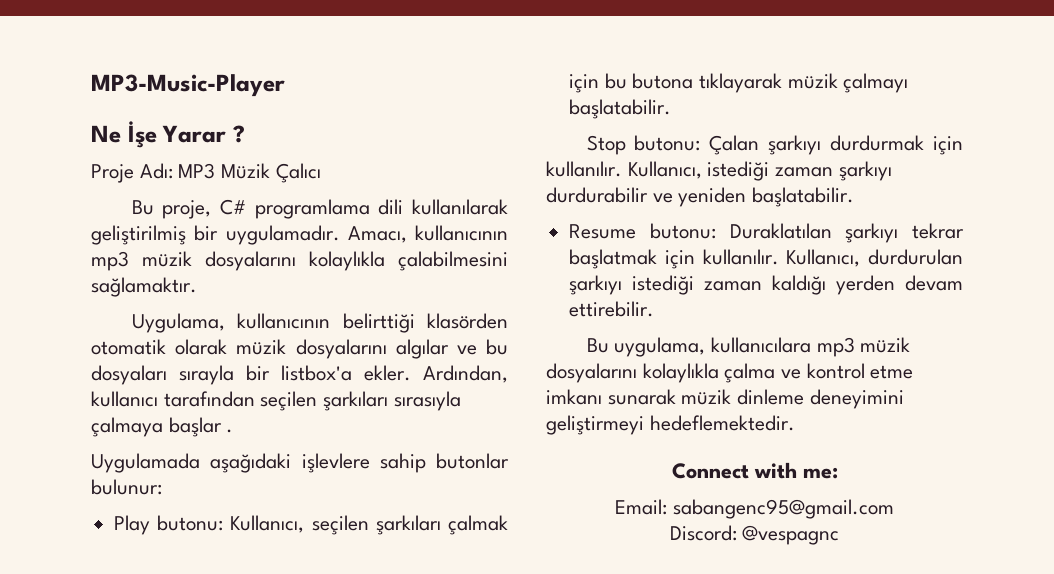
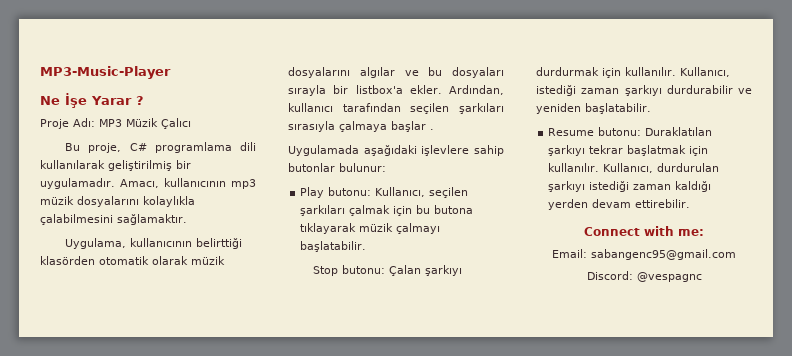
- Bu uygulama, kullanıcılara mp3 müzik dosyalarını kolaylıkla çalma ve kontrol etme imkanı sunarak müzik dinleme deneyimini geliştirmeyi hedeflemektedir.

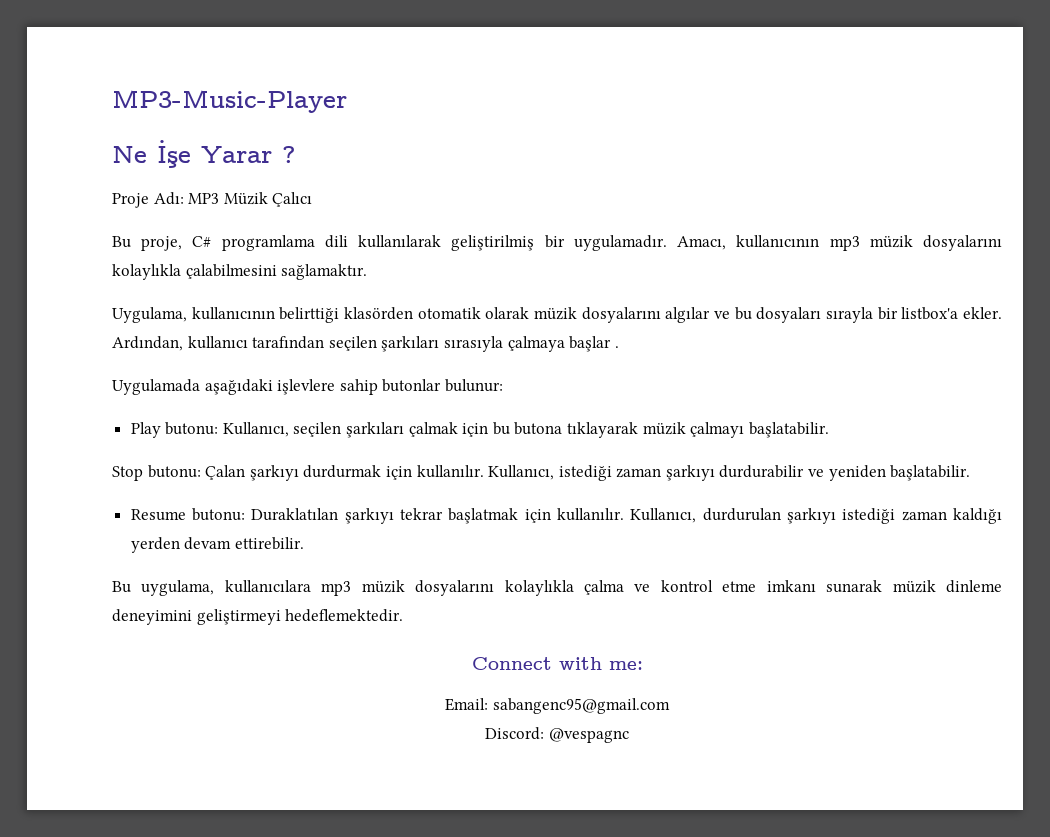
+ Bu uygulama, kullanıcılara mp3 müzik dosyalarını kolaylıkla çalma ve kontrol etme imkanı sunarak müzik dinleme deneyimini geliştirmeyi hedeflemektedir.

